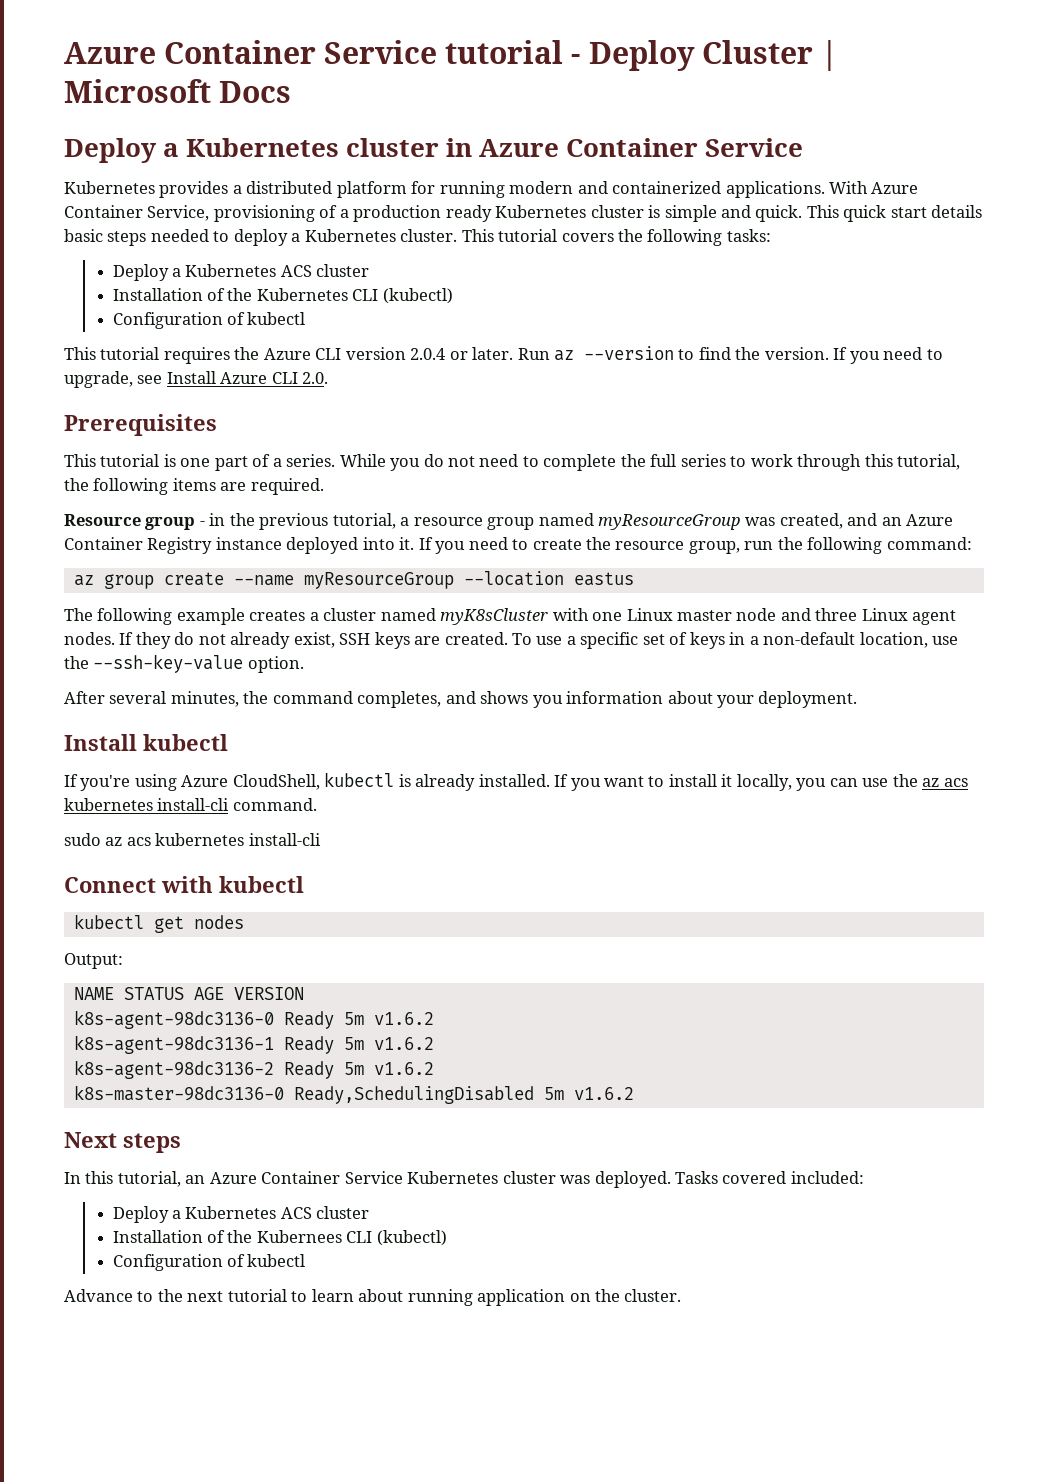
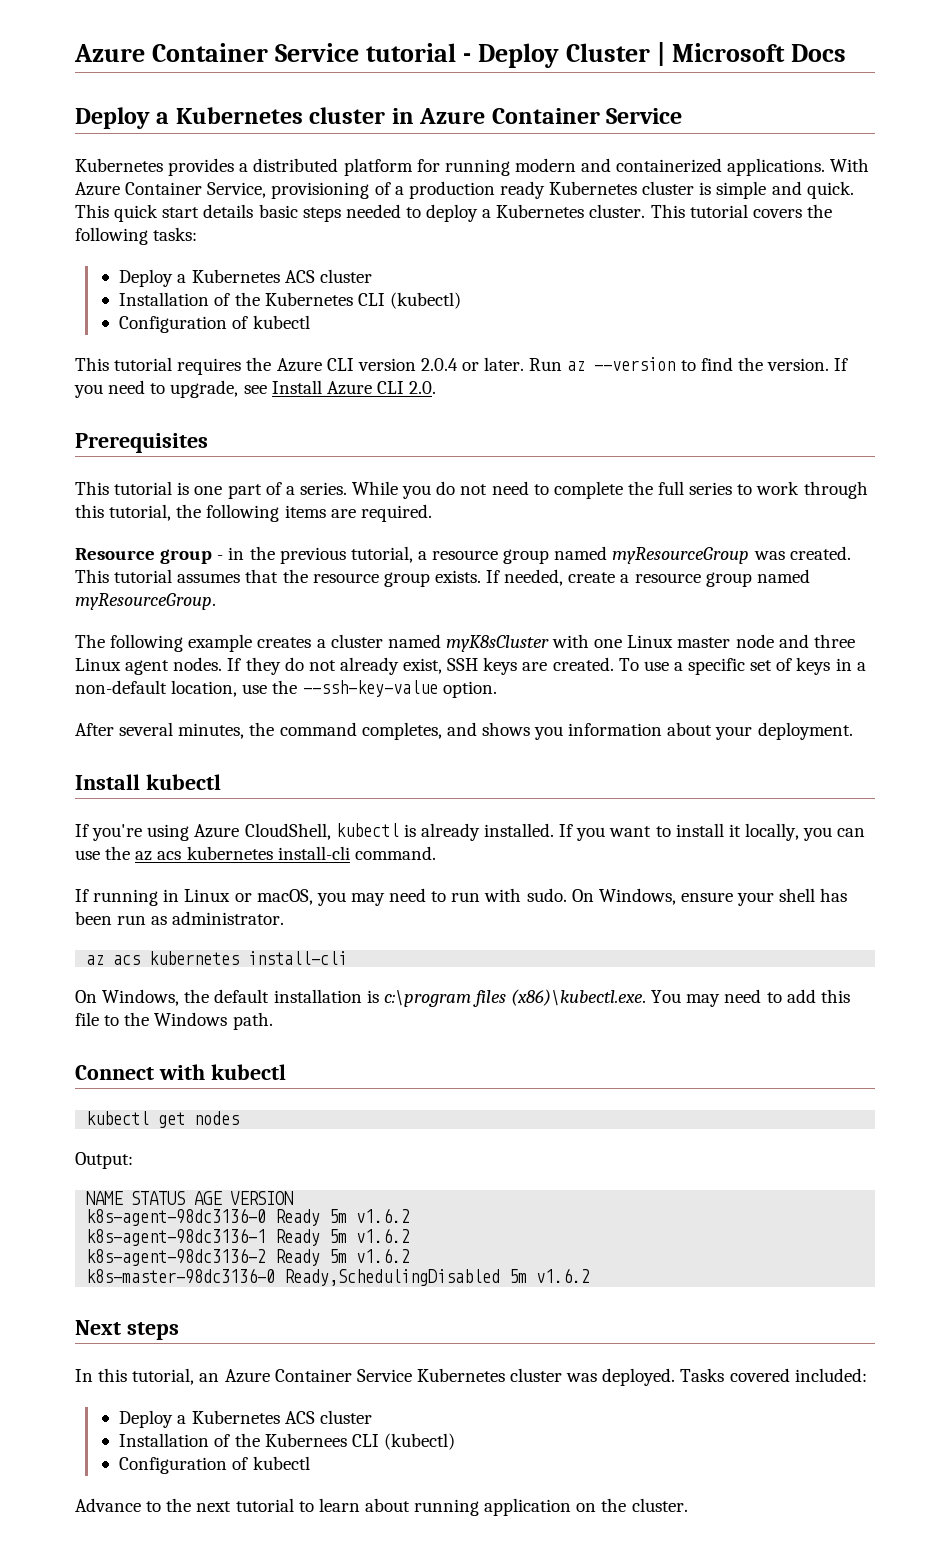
- Resource group - in the previous tutorial, a resource group named myResourceGroup was created, and an Azure Container Registry instance deployed into it. If you need to create the resource group, run the following command:
- az group create --name myResourceGroup --location eastus
+ Resource group - in the previous tutorial, a resource group named myResourceGroup was created. This tutorial assumes that the resource group exists. If needed, create a resource group named myResourceGroup.
- sudo az acs kubernetes install-cli
+ If running in Linux or macOS, you may need to run with sudo. On Windows, ensure your shell has been run as administrator.
+ az acs kubernetes install-cli
+ On Windows, the default installation is c:\program files (x86)\kubectl.exe. You may need to add this file to the Windows path.

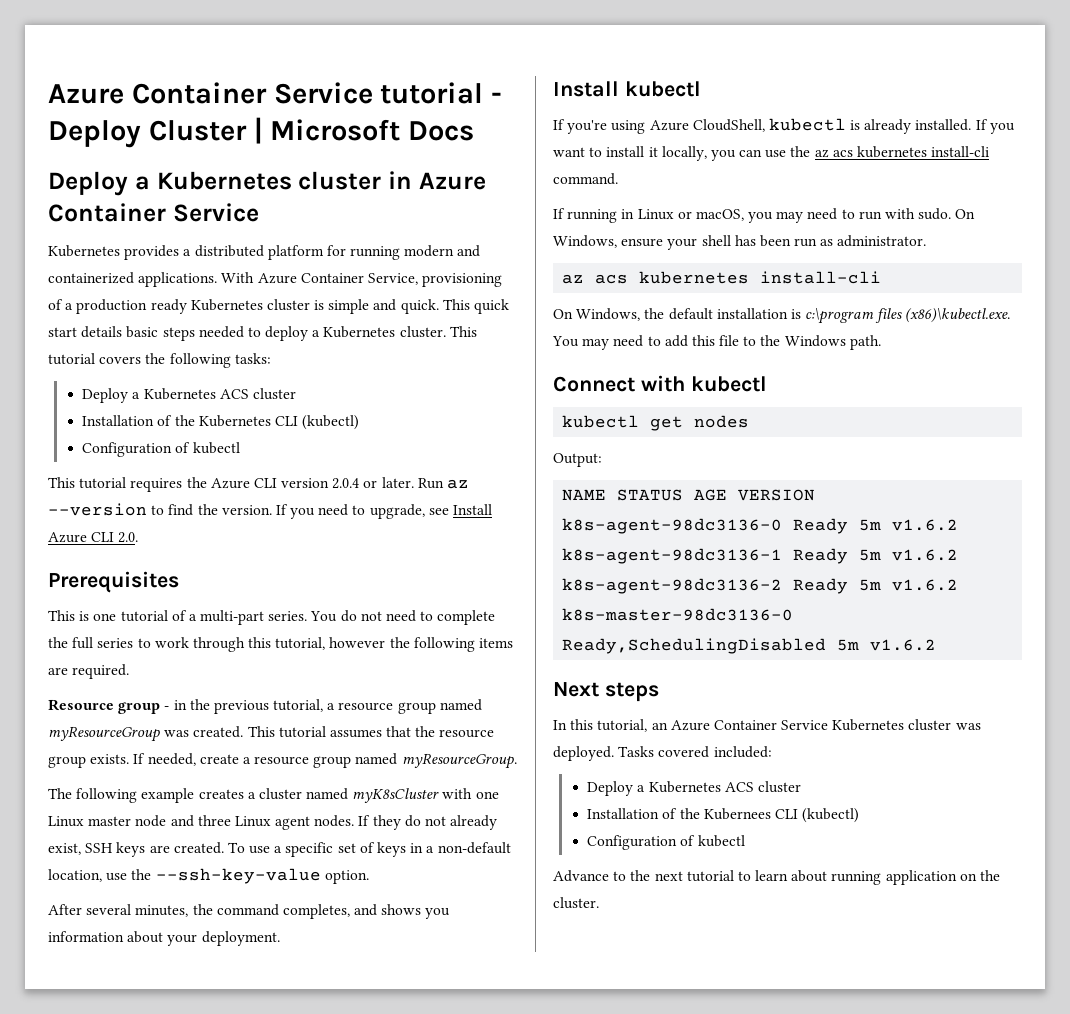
- This tutorial is one part of a series. While you do not need to complete the full series to work through this tutorial, the following items are required.
+ This is one tutorial of a multi-part series. You do not need to complete the full series to work through this tutorial, however the following items are required.

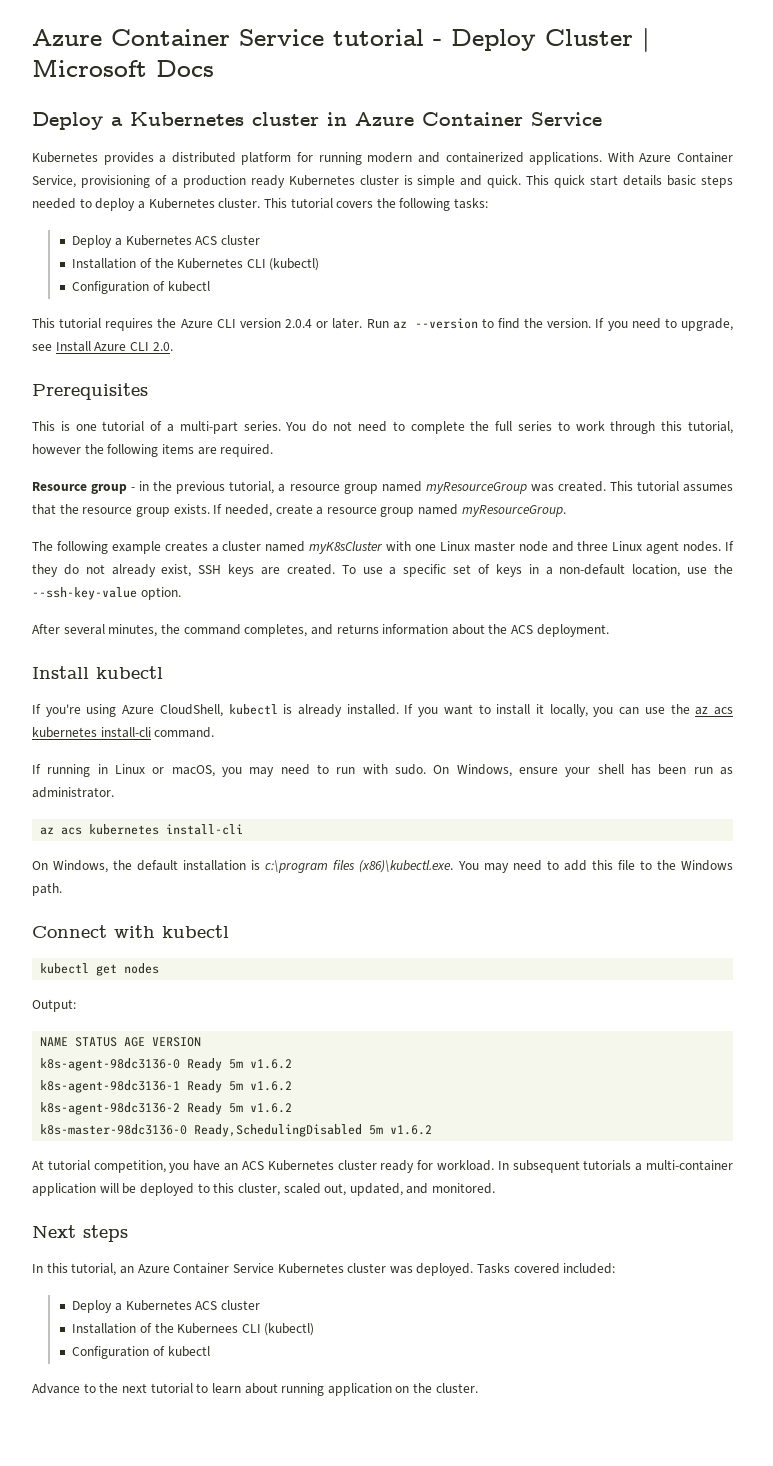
- After several minutes, the command completes, and shows you information about your deployment.
+ After several minutes, the command completes, and returns information about the ACS deployment.
+ At tutorial competition, you have an ACS Kubernetes cluster ready for workload. In subsequent tutorials a multi-container application will be deployed to this cluster, scaled out, updated, and monitored.

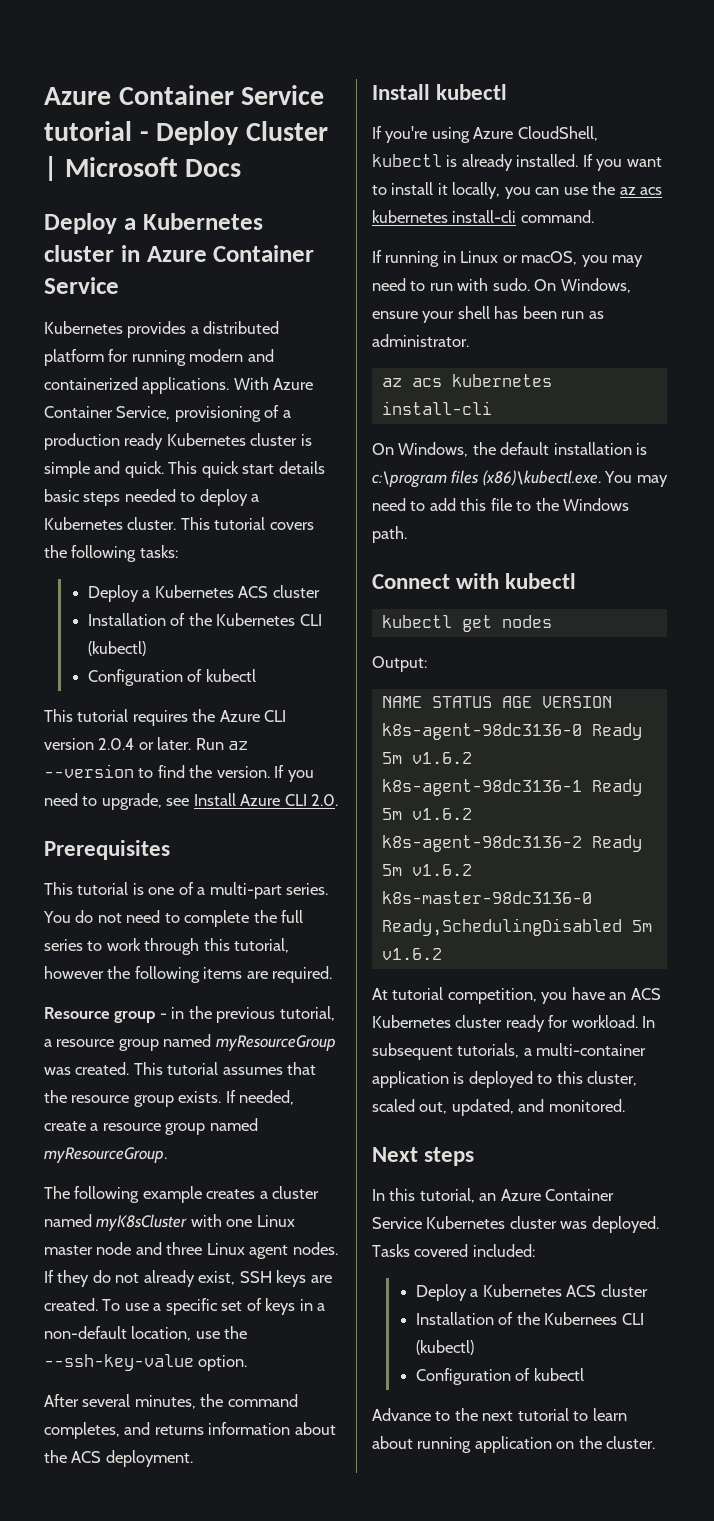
- This is one tutorial of a multi-part series.
+ This tutorial is one of a multi-part series.
- In subsequent tutorials a multi-container application will be deployed to this cluster, scaled out, updated, and monitored.
+ In subsequent tutorials, a multi-container application is deployed to this cluster, scaled out, updated, and monitored.

